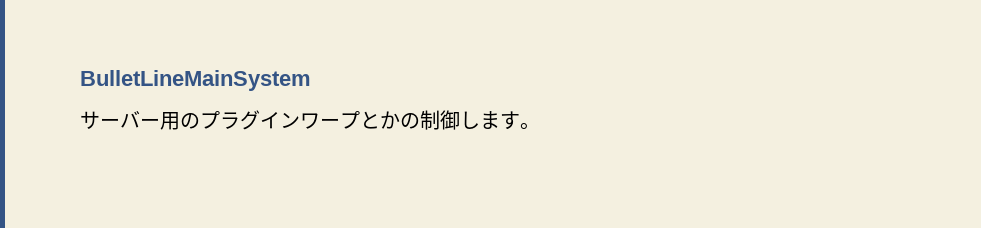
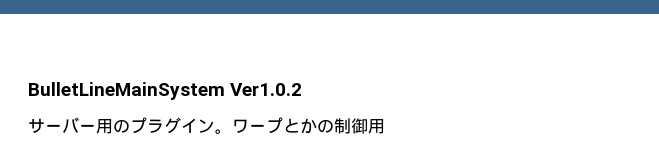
- BulletLineMainSystem
+ BulletLineMainSystem Ver1.0.2
- サーバー用のプラグインワープとかの制御します。
+ サーバー用のプラグイン。ワープとかの制御用

